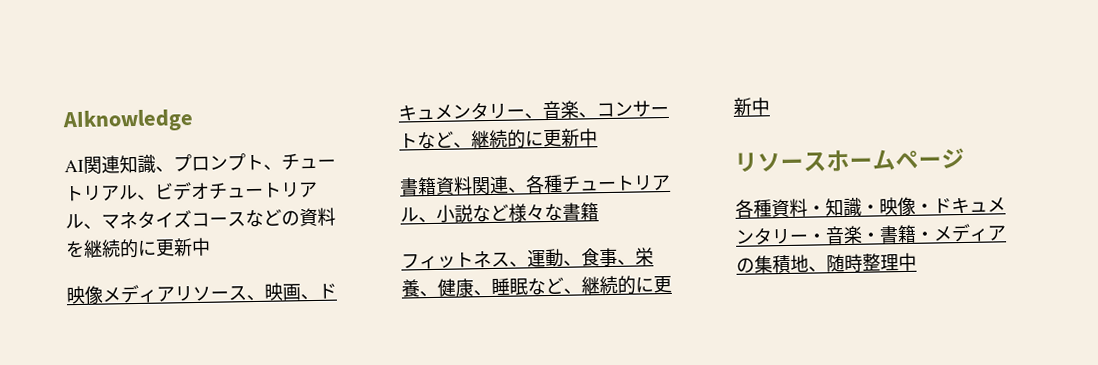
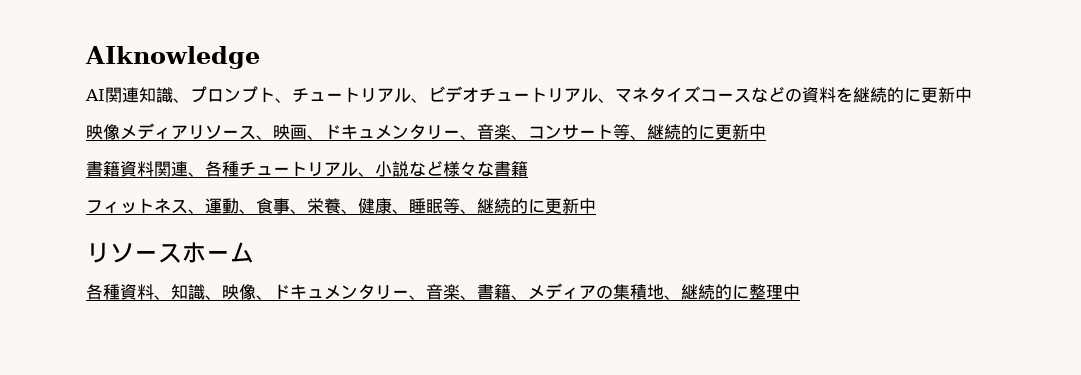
- 映像メディアリソース、映画、ドキュメンタリー、音楽、コンサートなど、継続的に更新中
+ 映像メディアリソース、映画、ドキュメンタリー、音楽、コンサート等、継続的に更新中
- フィットネス、運動、食事、栄養、健康、睡眠など、継続的に更新中
+ フィットネス、運動、食事、栄養、健康、睡眠等、継続的に更新中
- リソースホームページ
+ リソースホーム
- 各種資料・知識・映像・ドキュメンタリー・音楽・書籍・メディアの集積地、随時整理中
+ 各種資料、知識、映像、ドキュメンタリー、音楽、書籍、メディアの集積地、継続的に整理中

